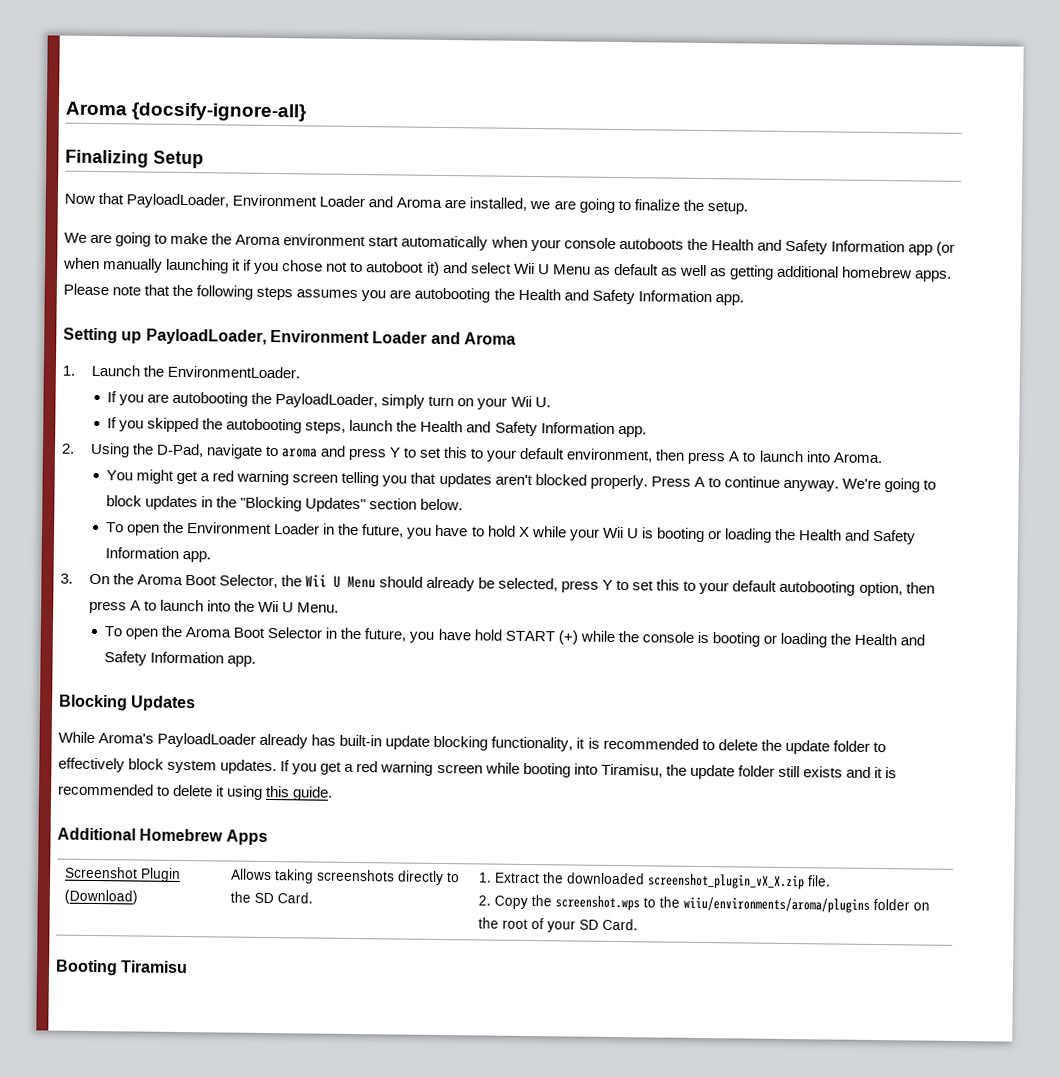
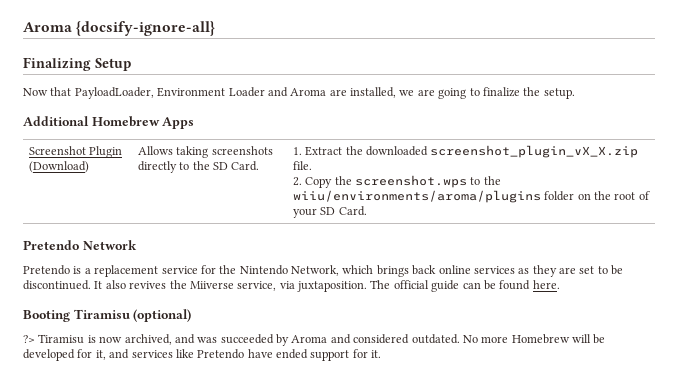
- We are going to make the Aroma environment start automatically when your console autoboots the Health and Safety Information app (or when manually launching it if you chose not to autoboot it) and select Wii U Menu as default as well as getting additional homebrew apps. Please note that the following steps assumes you are autobooting the Health and Safety Information app.
- Setting up PayloadLoader, Environment Loader and Aroma
- 1. Launch the EnvironmentLoader.
- If you are autobooting the PayloadLoader, simply turn on your Wii U.
- If you skipped the autobooting steps, launch the Health and Safety Information app.
- 2. Using the D-Pad, navigate to aroma and press Y to set this to your default environment, then press A to launch into Aroma.
- You might get a red warning screen telling you that updates aren't blocked properly. Press A to continue anyway. We're going to block updates in the "Blocking Updates" section below.
- To open the Environment Loader in the future, you have to hold X while your Wii U is booting or loading the Health and Safety Information app.
- 3. On the Aroma Boot Selector, the Wii U Menu should already be selected, press Y to set this to your default autobooting option, then press A to launch into the Wii U Menu.
- To open the Aroma Boot Selector in the future, you have hold START (+) while the console is booting or loading the Health and Safety Information app.
- Blocking Updates
- While Aroma's PayloadLoader already has built-in update blocking functionality, it is recommended to delete the update folder to effectively block system updates. If you get a red warning screen while booting into Tiramisu, the update folder still exists and it is recommended to delete it using this guide.
- Booting Tiramisu
+ Pretendo Network
+ Pretendo is a replacement service for the Nintendo Network, which brings back online services as they are set to be discontinued. It also revives the Miiverse service, via juxtaposition. The official guide can be found here.
+ Booting Tiramisu (optional)
+ ?> Tiramisu is now archived, and was succeeded by Aroma and considered outdated. No more Homebrew will be developed for it, and services like Pretendo have ended support for it.

